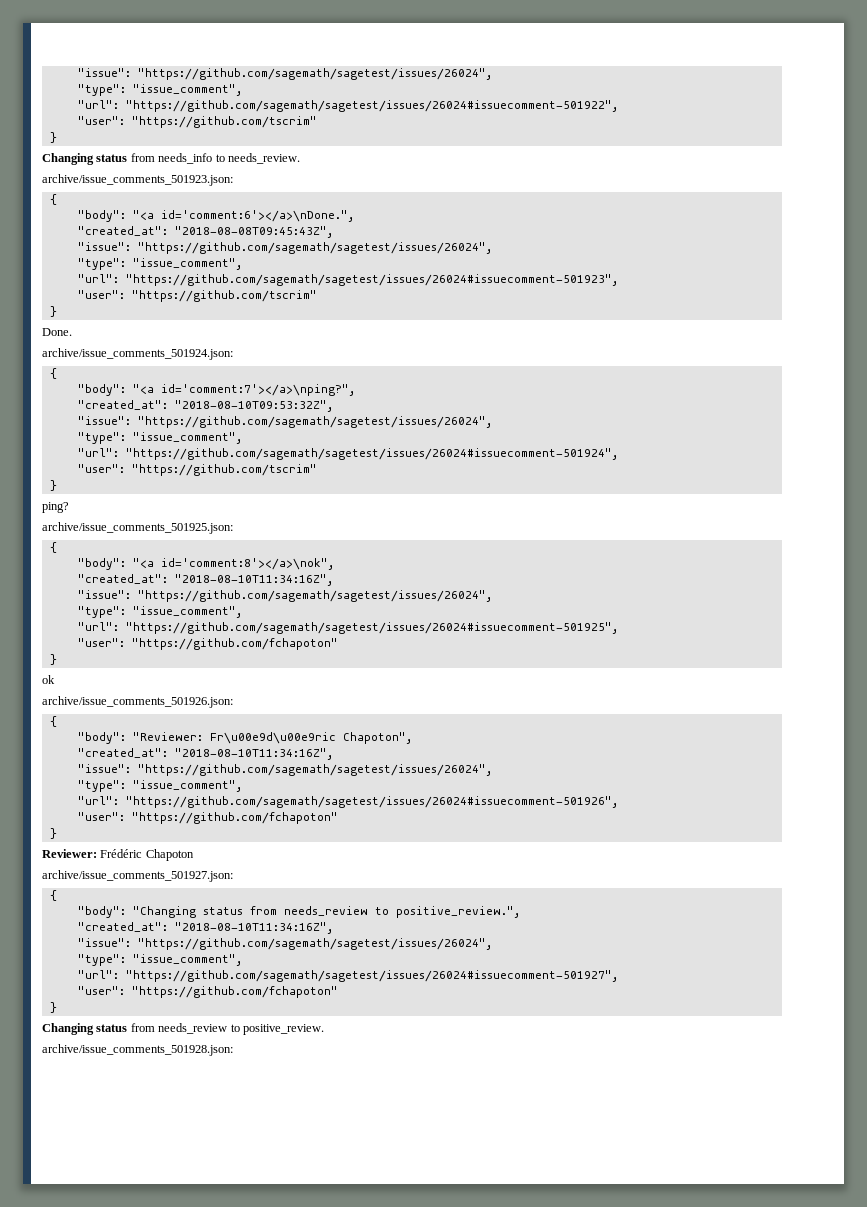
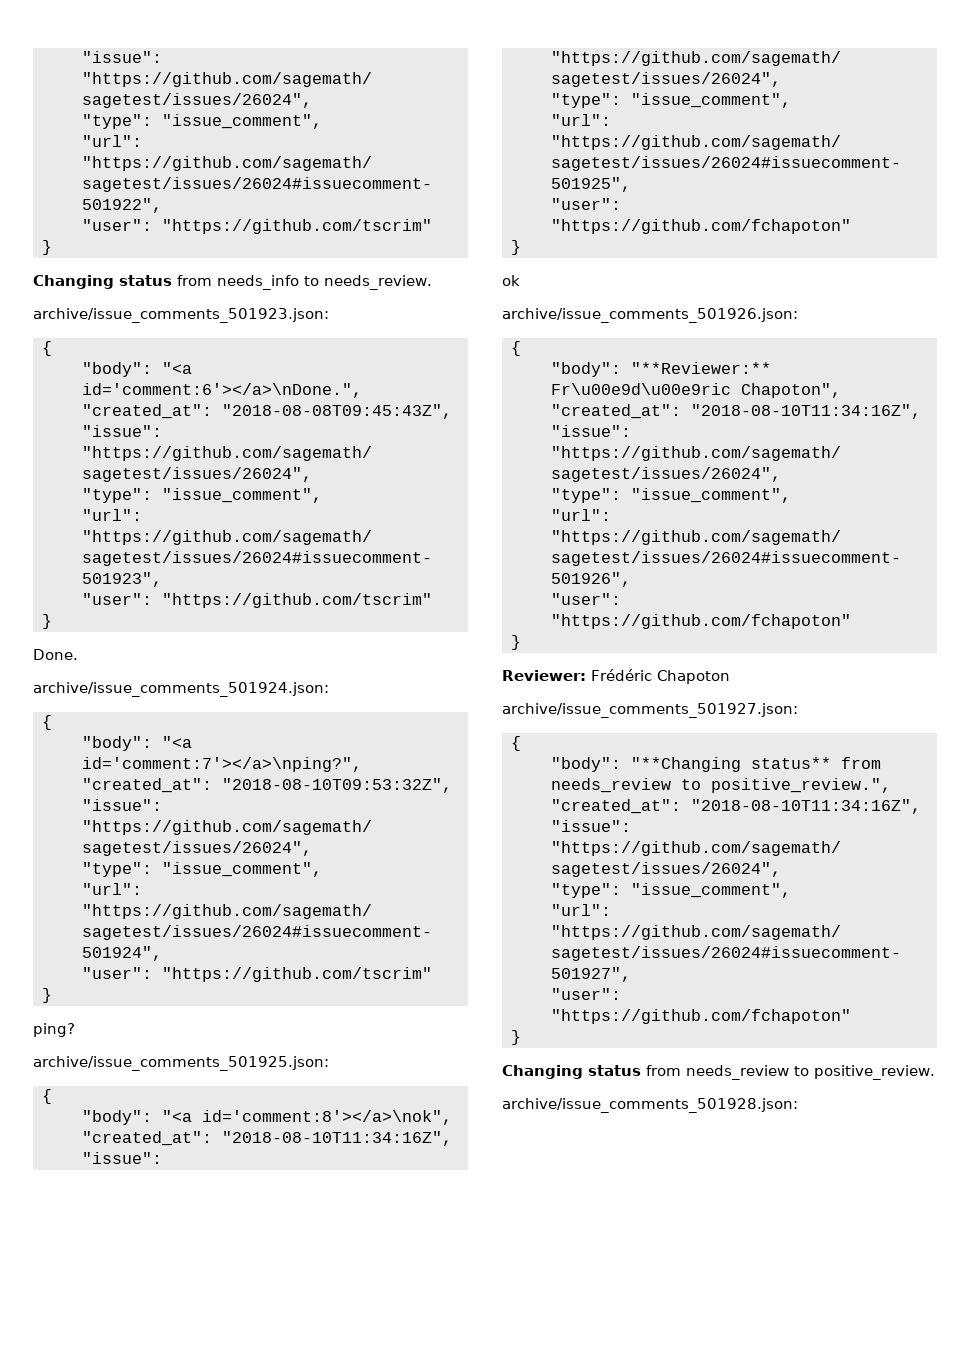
- "body": "Reviewer: Fr\u00e9d\u00e9ric Chapoton",
+ "body": "**Reviewer:** Fr\u00e9d\u00e9ric Chapoton",
- "body": "Changing status from needs_review to positive_review.",
+ "body": "**Changing status** from needs_review to positive_review.",

